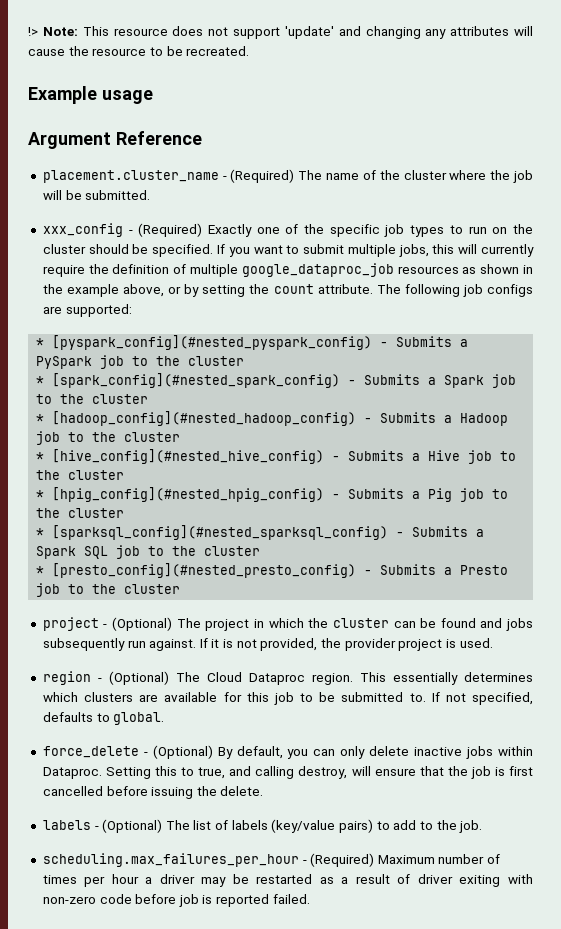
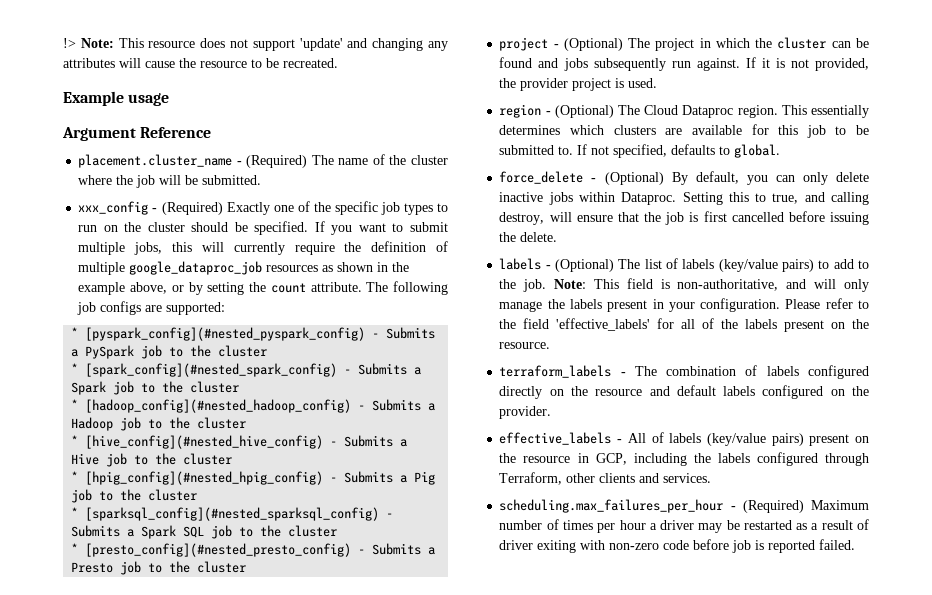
+ Note: This field is non-authoritative, and will only manage the labels present in your configuration. Please refer to the field 'effective_labels' for all of the labels present on the resource.
+ terraform_labels - The combination of labels configured directly on the resource and default labels configured on the provider.
+ effective_labels - All of labels (key/value pairs) present on the resource in GCP, including the labels configured through Terraform, other clients and services.

